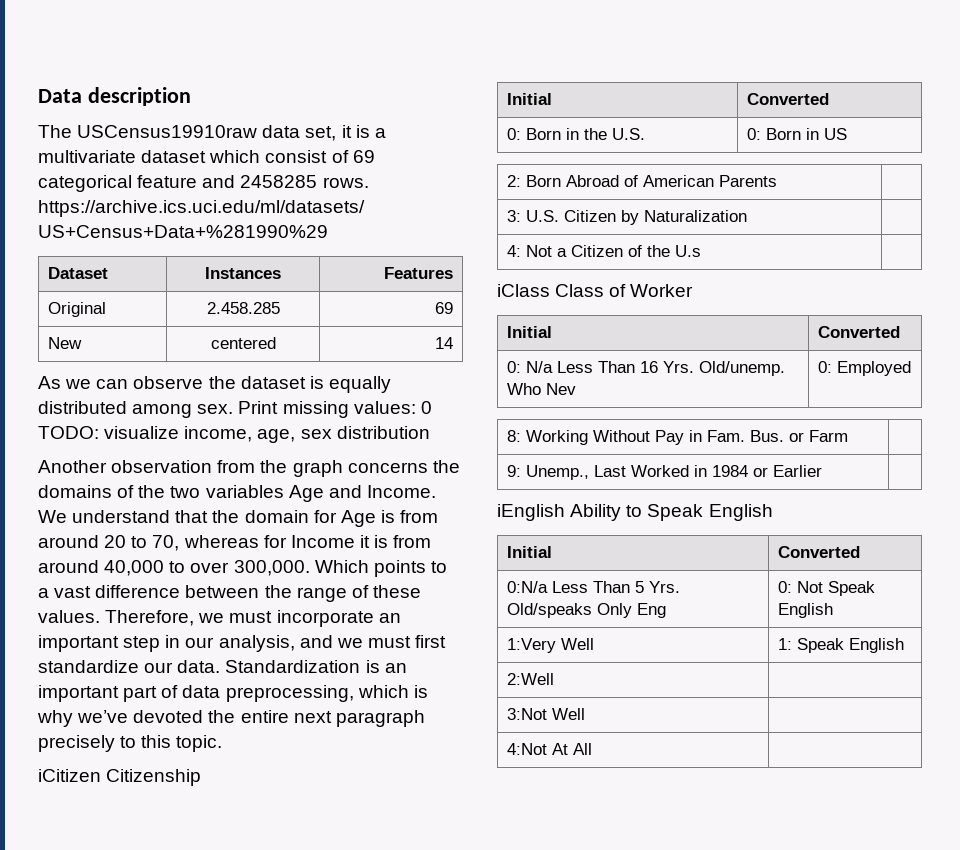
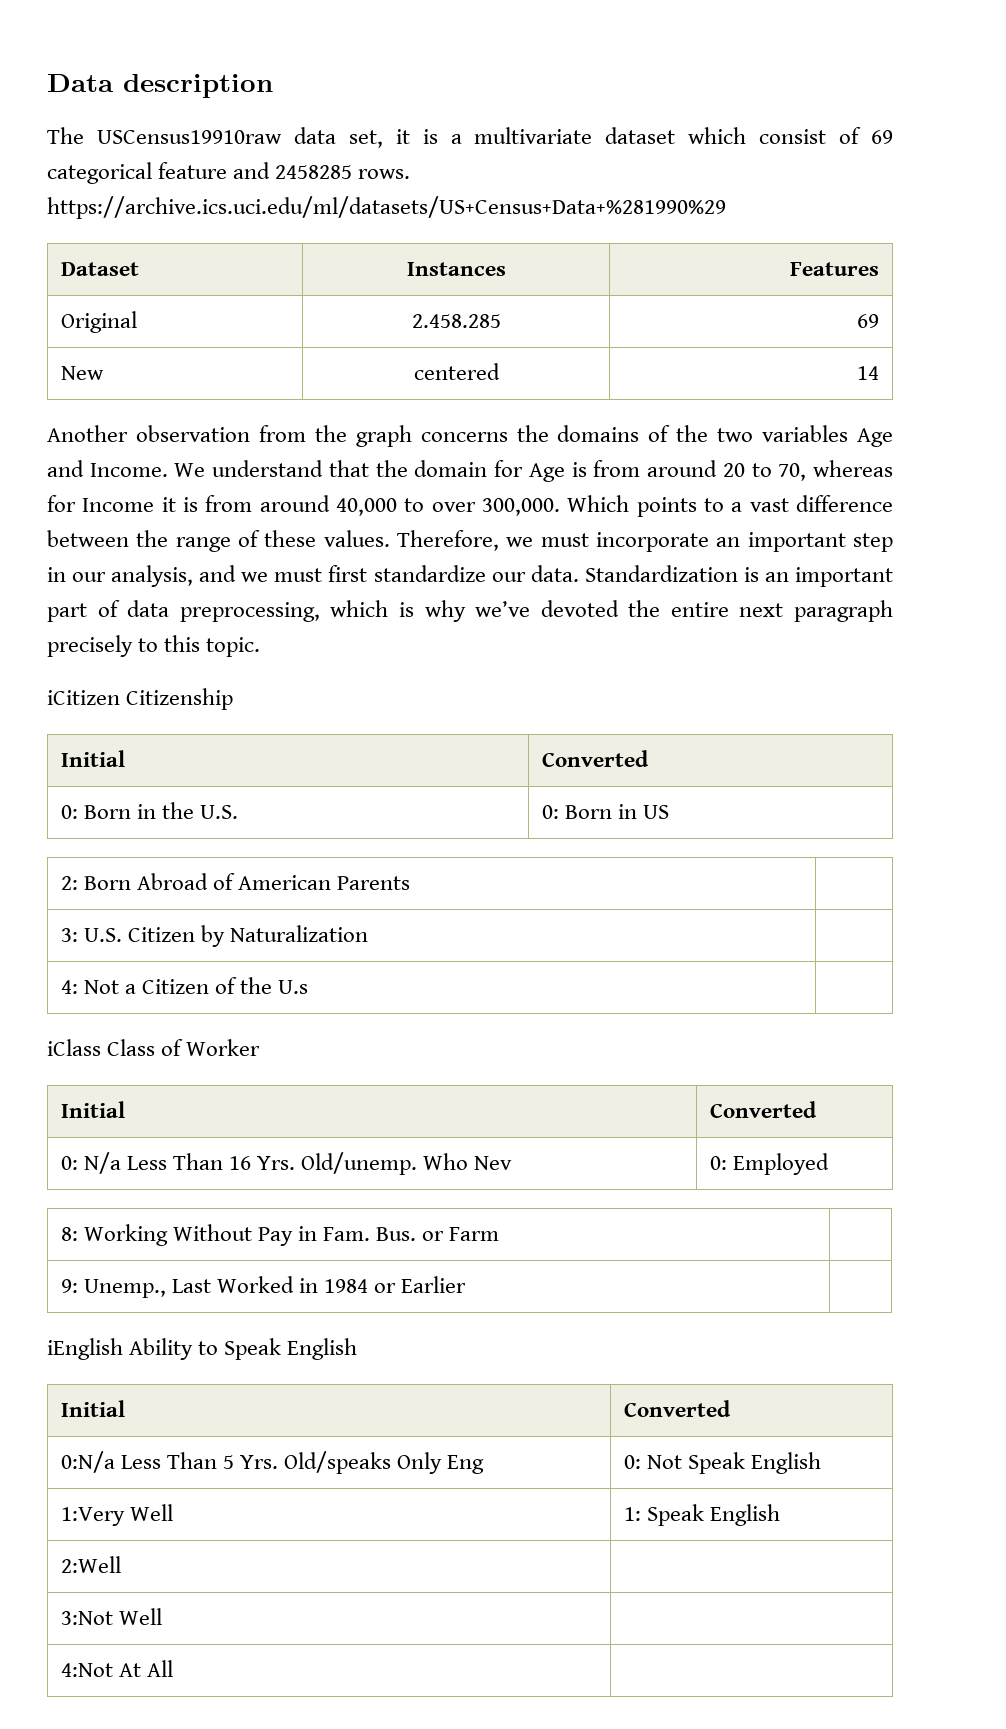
- As we can observe the dataset is equally distributed among sex. Print missing values: 0 TODO: visualize income, age, sex distribution

